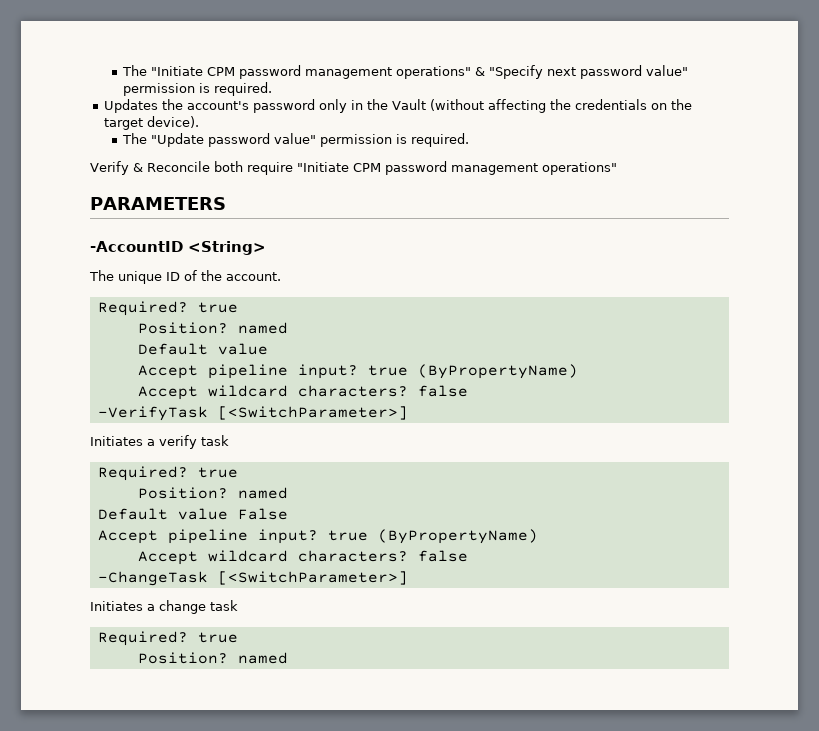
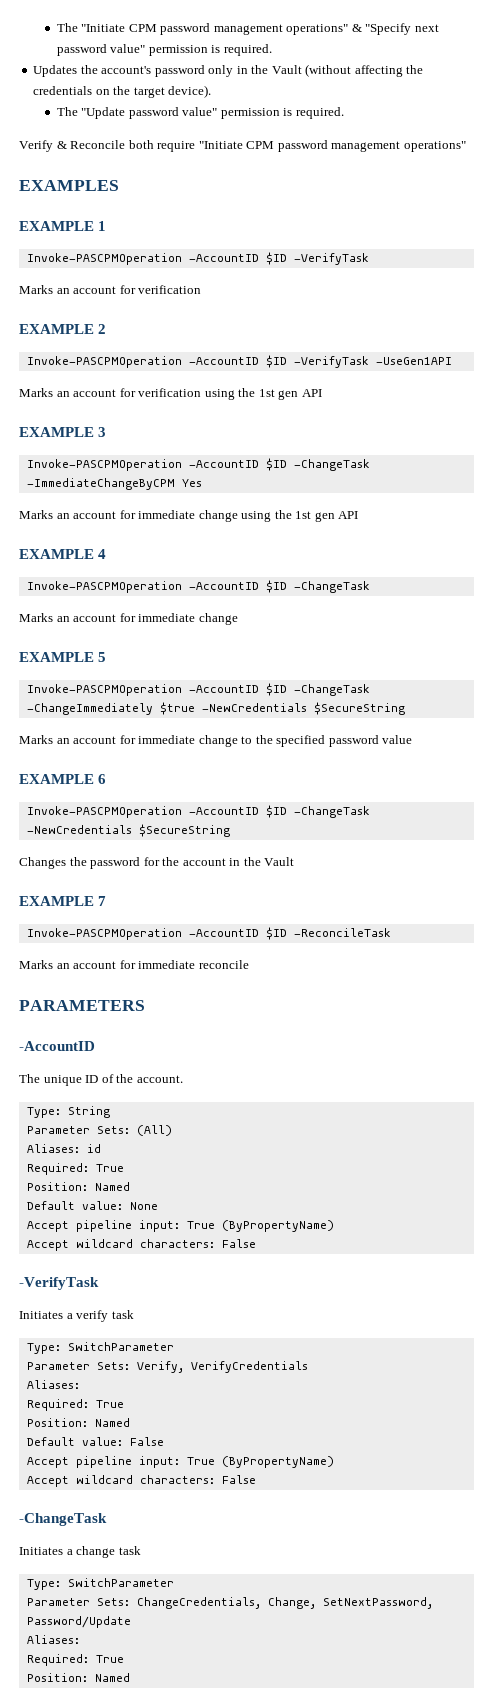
+ EXAMPLES
+ EXAMPLE 1
+ Invoke-PASCPMOperation -AccountID $ID -VerifyTask
+ Marks an account for verification
+ EXAMPLE 2
+ Invoke-PASCPMOperation -AccountID $ID -VerifyTask -UseGen1API
+ Marks an account for verification using the 1st gen API
+ EXAMPLE 3
+ Invoke-PASCPMOperation -AccountID $ID -ChangeTask -ImmediateChangeByCPM Yes
+ Marks an account for immediate change using the 1st gen API
+ EXAMPLE 4
+ Invoke-PASCPMOperation -AccountID $ID -ChangeTask
+ Marks an account for immediate change
+ EXAMPLE 5
+ Invoke-PASCPMOperation -AccountID $ID -ChangeTask -ChangeImmediately $true -NewCredentials $SecureString
+ Marks an account for immediate change to the specified password value
+ EXAMPLE 6
+ Invoke-PASCPMOperation -AccountID $ID -ChangeTask -NewCredentials $SecureString
+ Changes the password for the account in the Vault
+ EXAMPLE 7
+ Invoke-PASCPMOperation -AccountID $ID -ReconcileTask
+ Marks an account for immediate reconcile
  PARAMETERS
- -AccountID <String>
+ -AccountID
  The unique ID of the account.
- Required? true
- Position? named
- Default value
- Accept pipeline input? true (ByPropertyName)
- Accept wildcard characters? false
- -VerifyTask [<SwitchParameter>]
+ Type: String
+ Parameter Sets: (All)
+ Aliases: id
+ Required: True
+ Position: Named
+ Default value: None
+ Accept pipeline input: True (ByPropertyName)
+ Accept wildcard characters: False
+ -VerifyTask
  Initiates a verify task
- Required? true
- Position? named
- Default value False
- Accept pipeline input? true (ByPropertyName)
- Accept wildcard characters? false
- -ChangeTask [<SwitchParameter>]
+ Type: SwitchParameter
+ Parameter Sets: Verify, VerifyCredentials
+ Aliases:
+ Required: True
+ Position: Named
+ Default value: False
+ Accept pipeline input: True (ByPropertyName)
+ Accept wildcard characters: False
+ -ChangeTask
  Initiates a change task
- Required? true
- Position? named
+ Type: SwitchParameter
+ Parameter Sets: ChangeCredentials, Change, SetNextPassword, Password/Update
+ Aliases:
+ Required: True
+ Position: Named

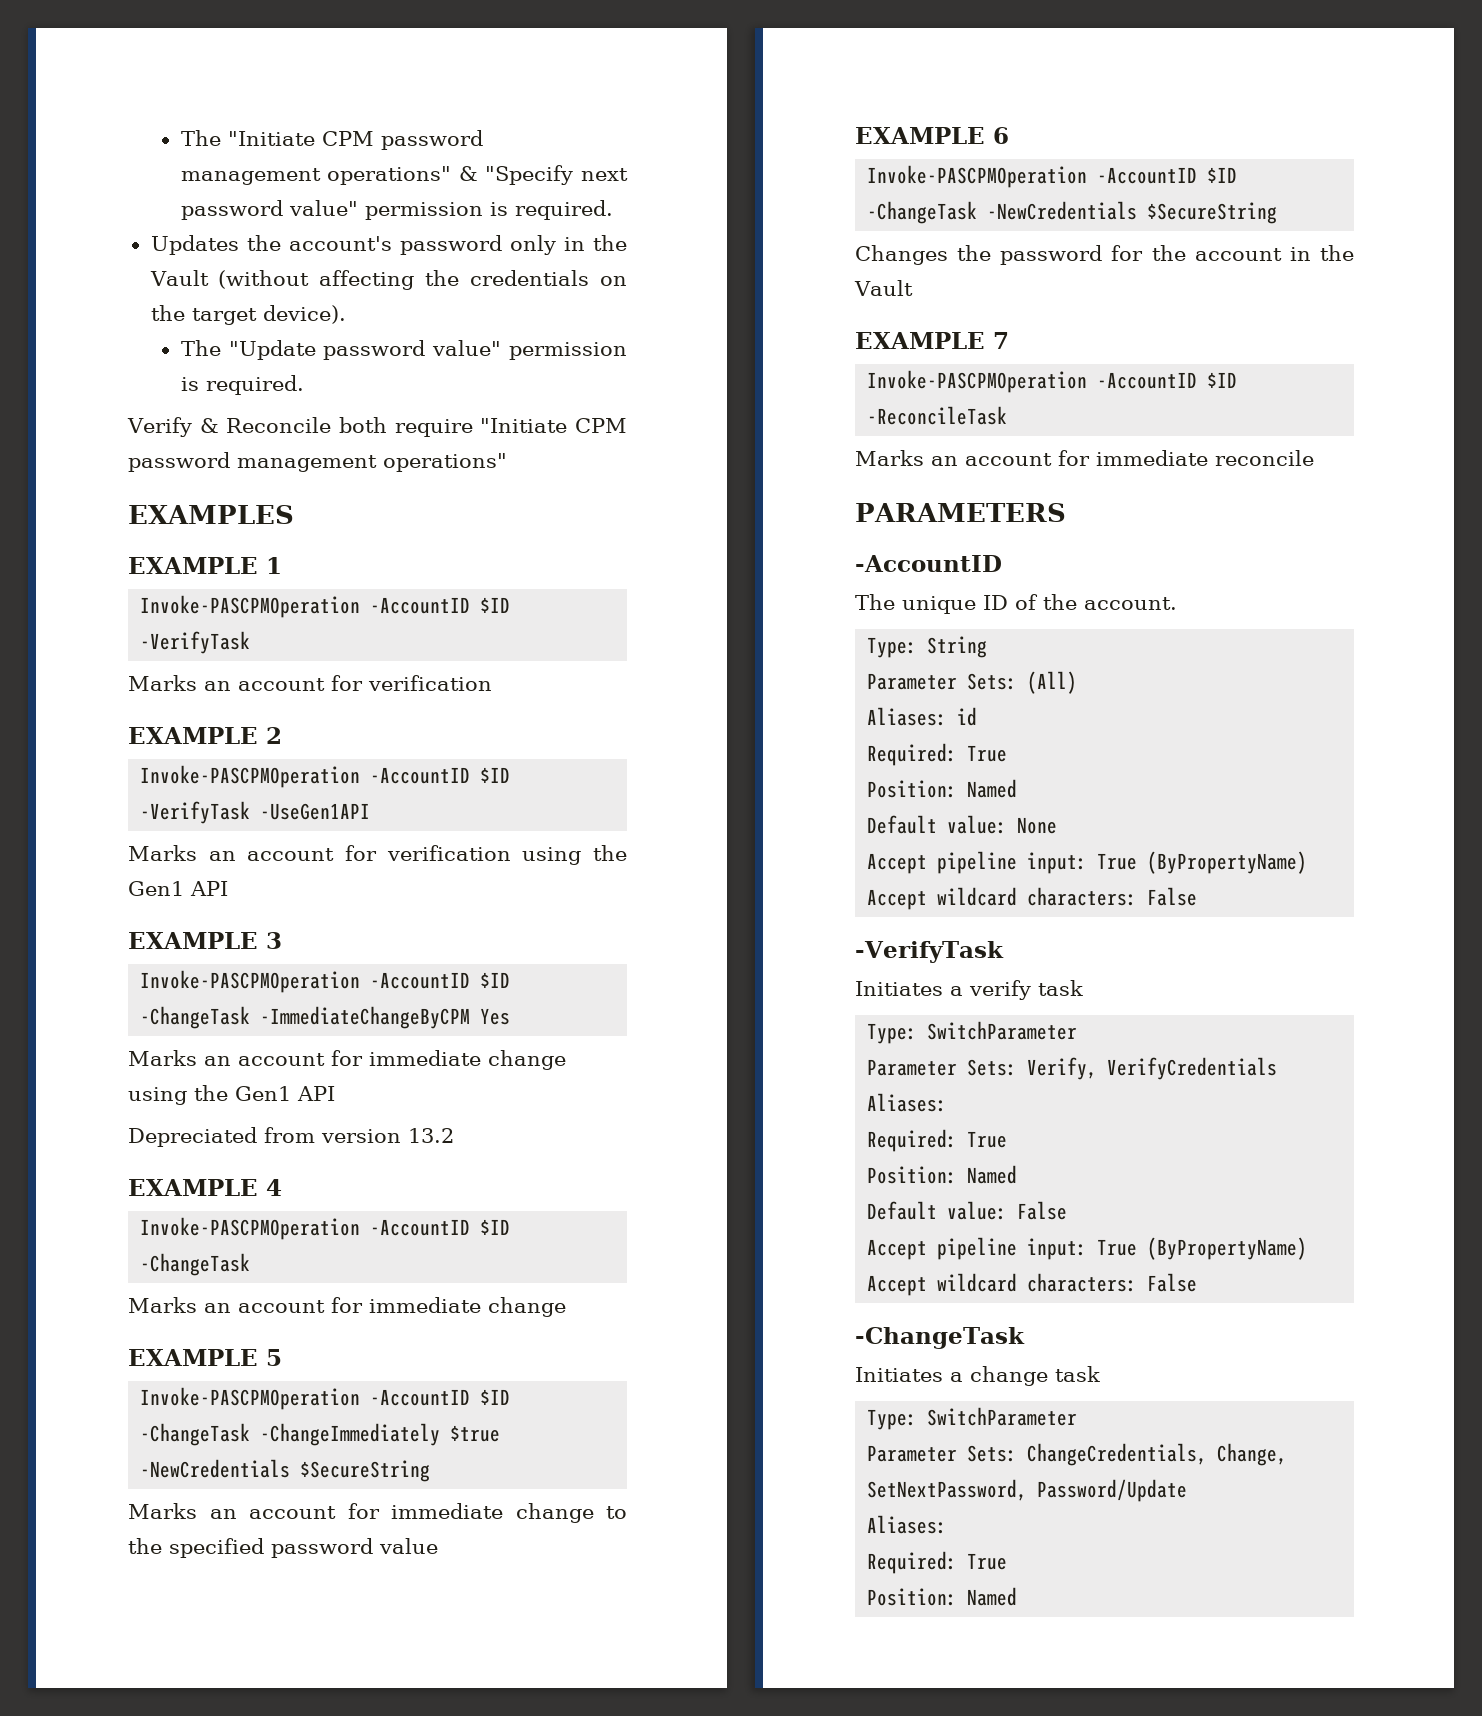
- Marks an account for verification using the 1st gen API
+ Marks an account for verification using the Gen1 API
- Marks an account for immediate change using the 1st gen API
+ Marks an account for immediate change using the Gen1 API
+ Depreciated from version 13.2

